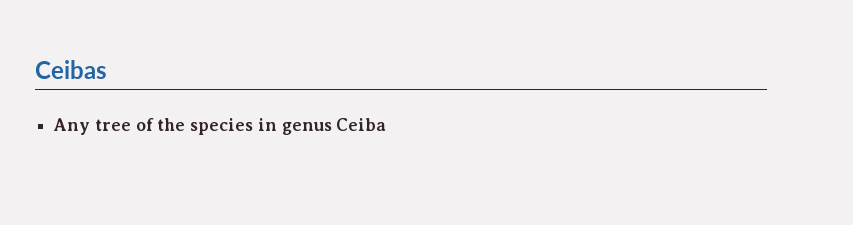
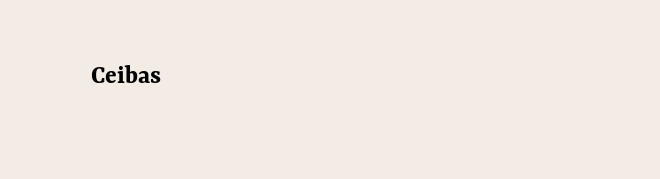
- Any tree of the species in genus Ceiba

